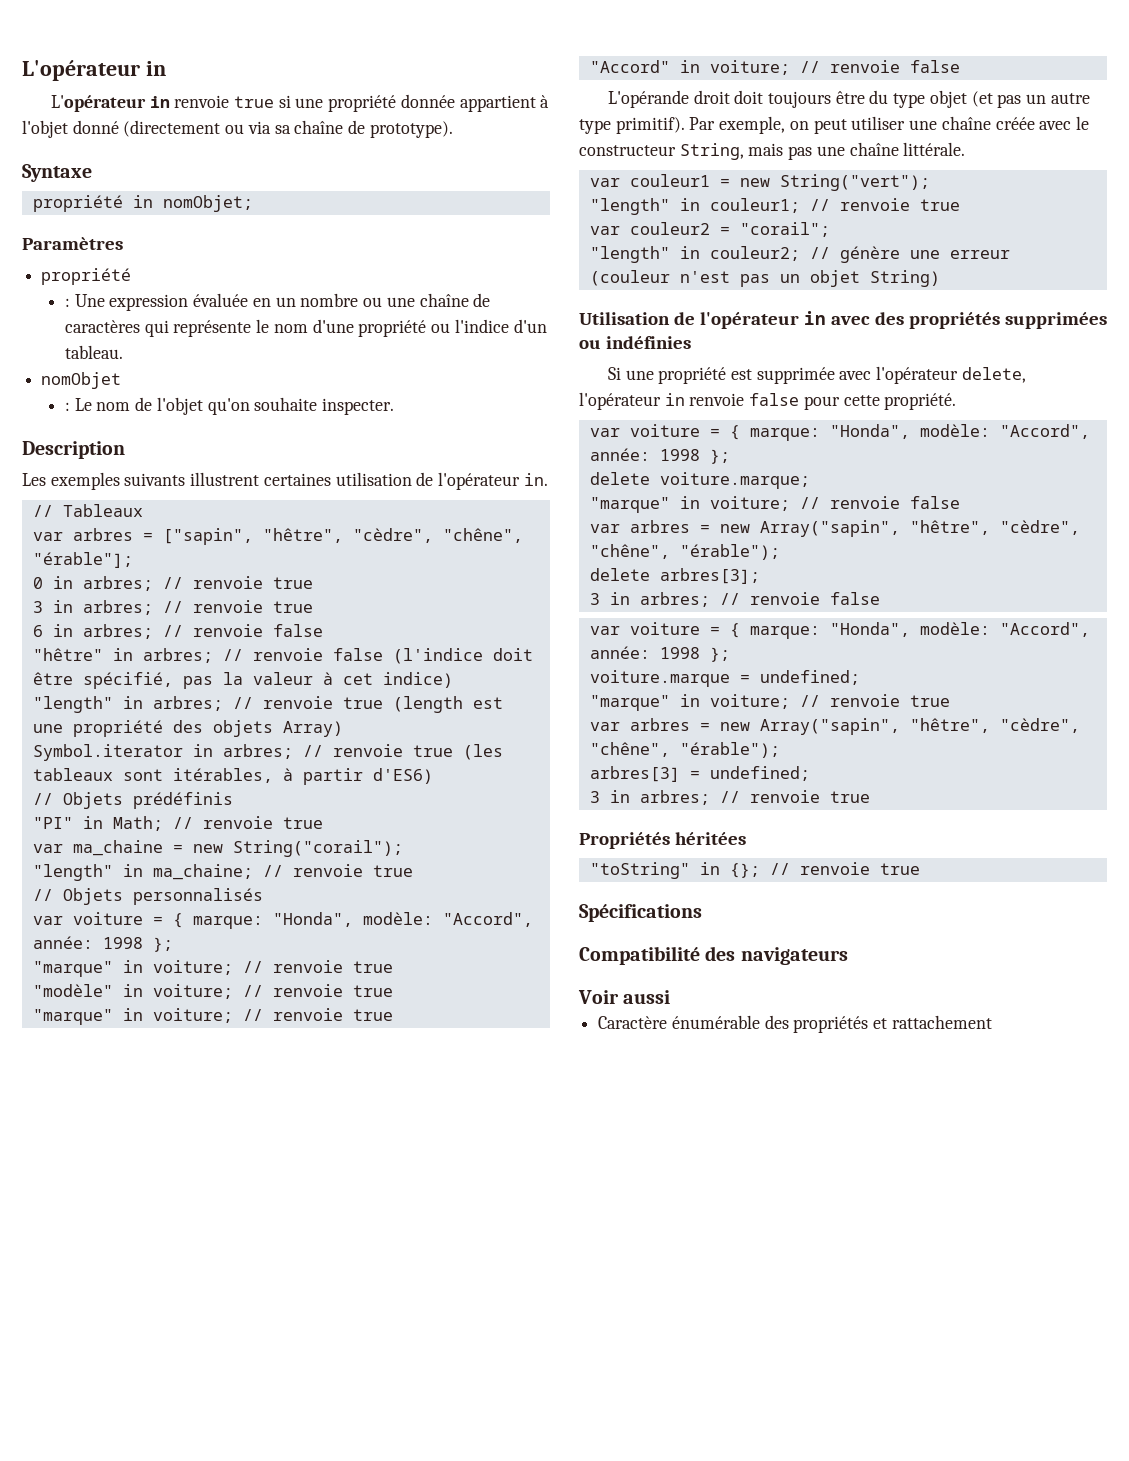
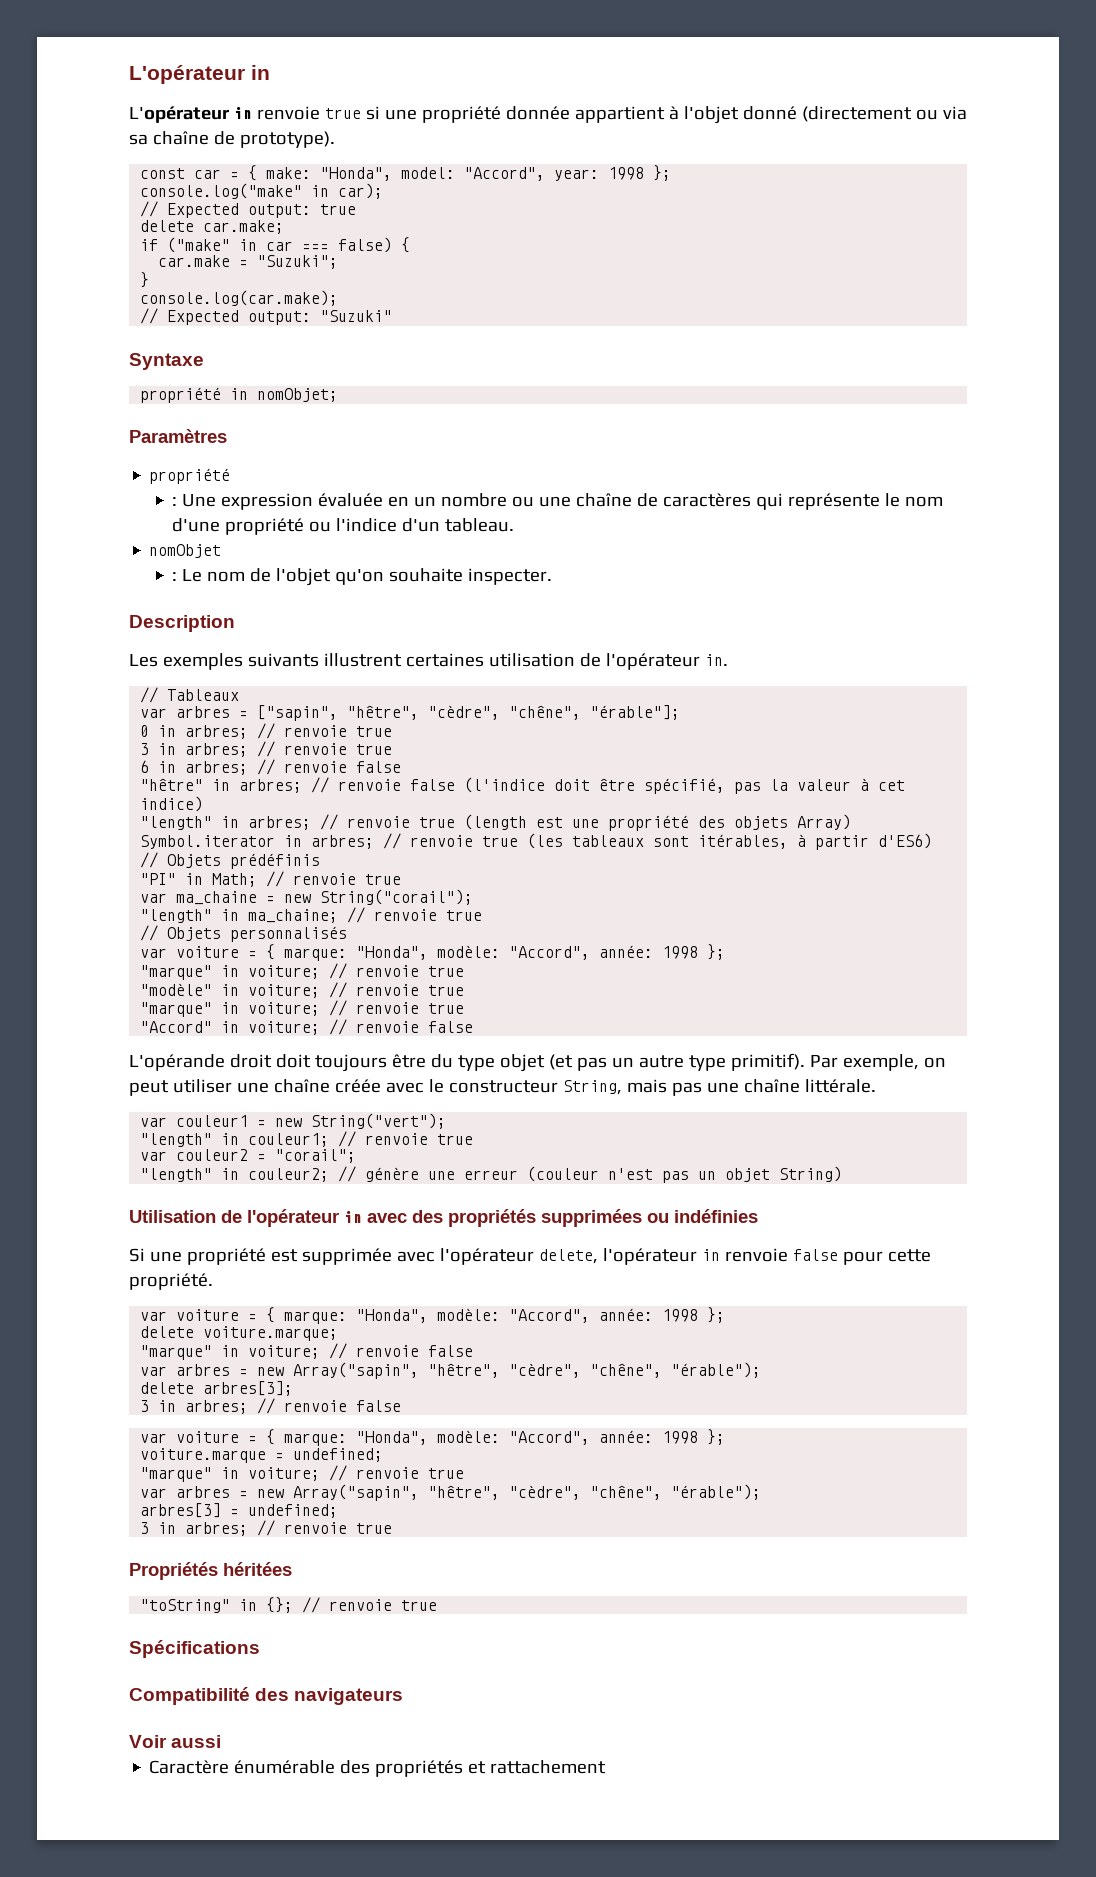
+ const car = { make: "Honda", model: "Accord", year: 1998 };
+ console.log("make" in car);
+ // Expected output: true
+ delete car.make;
+ if ("make" in car === false) {
+ car.make = "Suzuki";
+ }
+ console.log(car.make);
+ // Expected output: "Suzuki"

